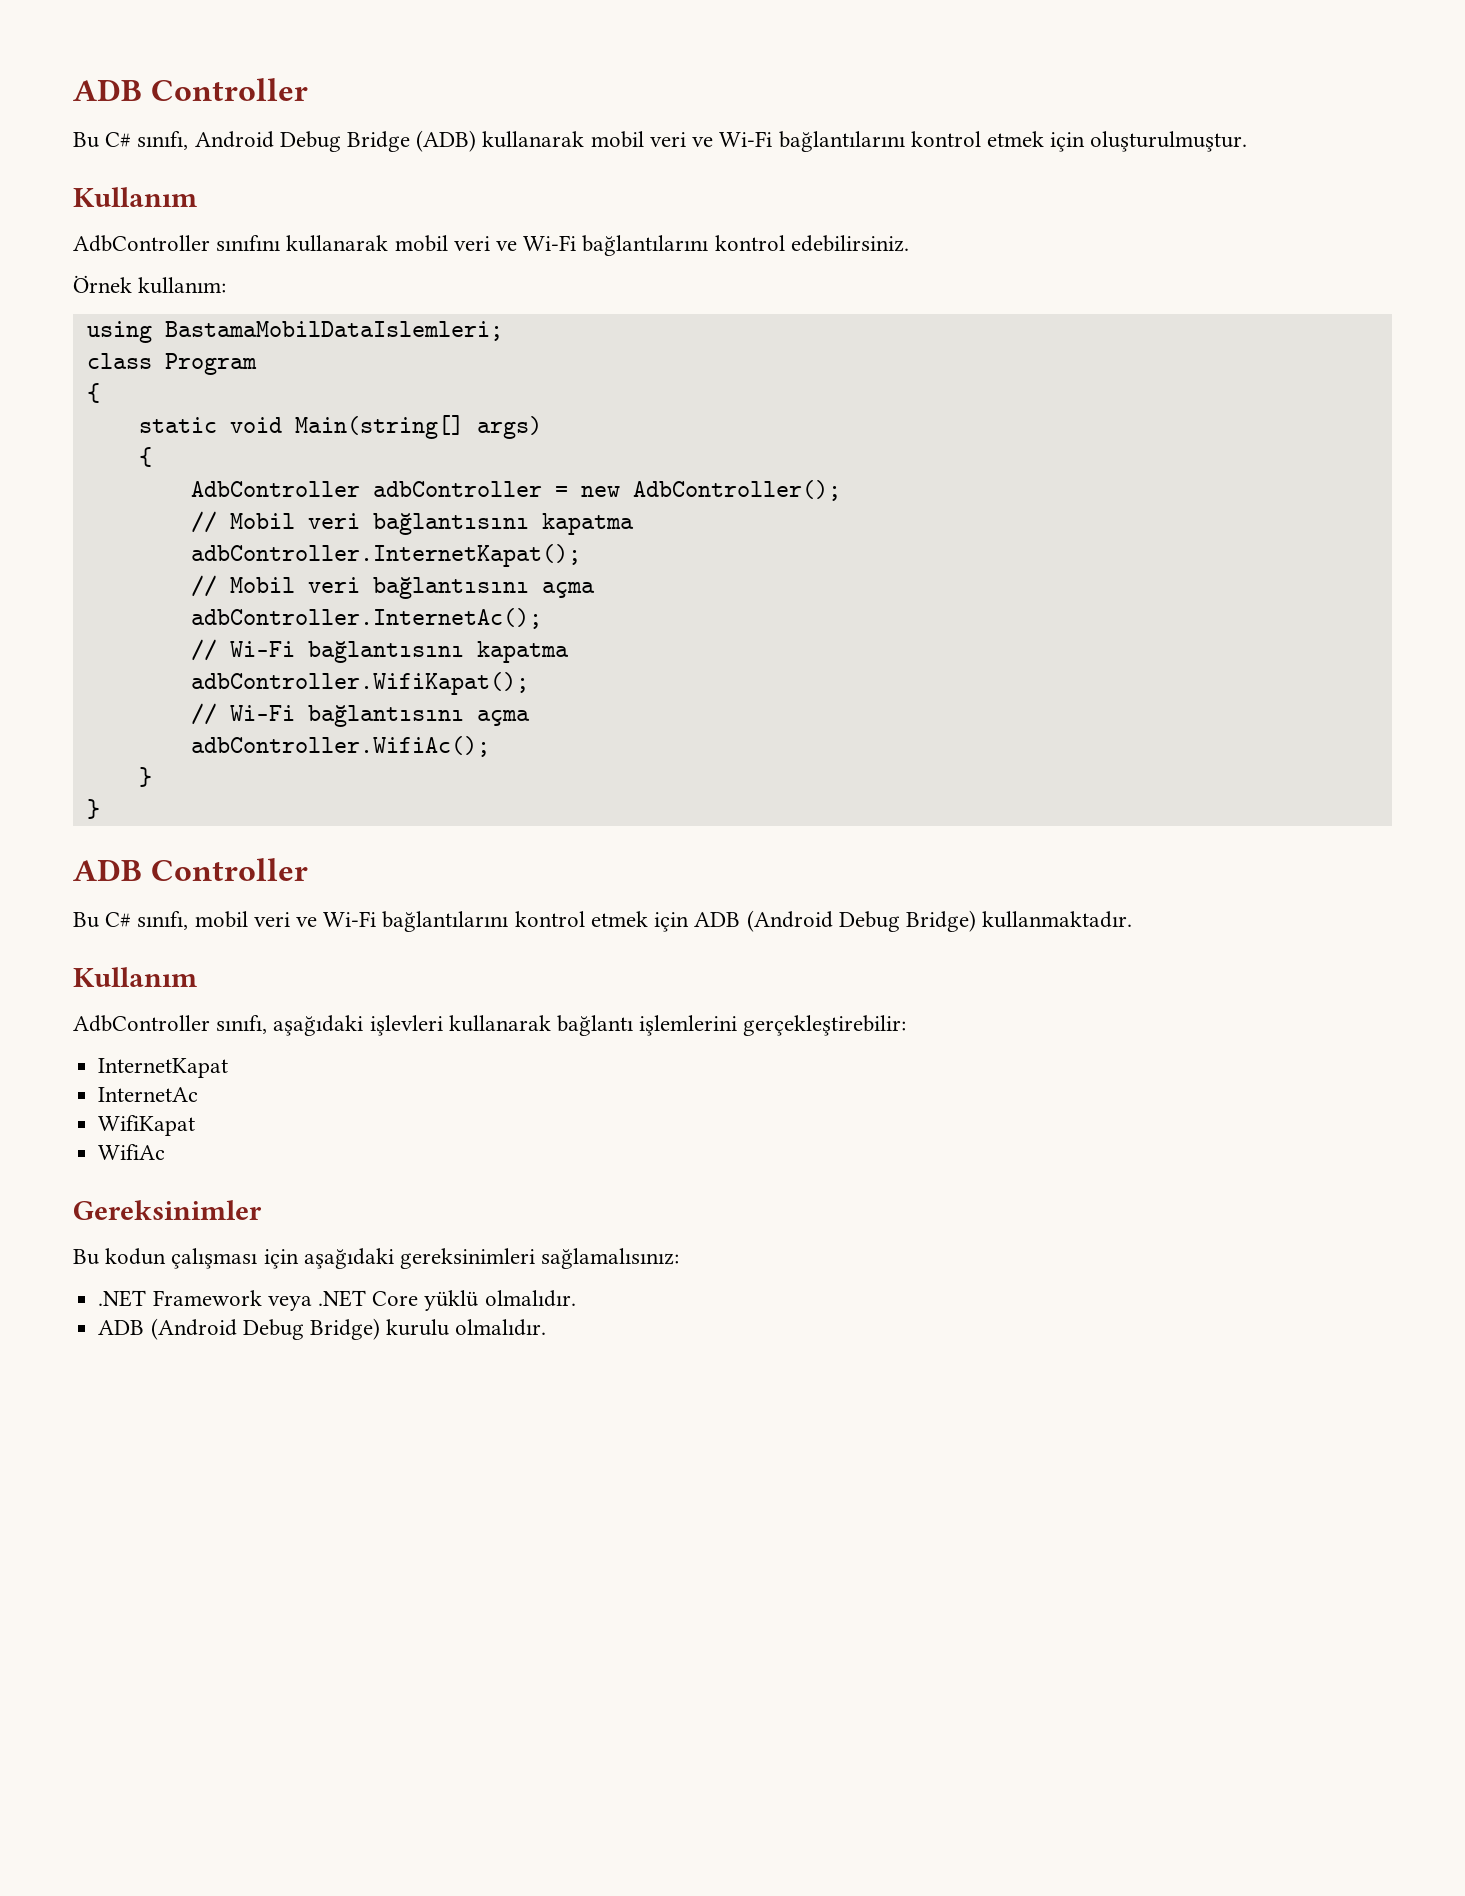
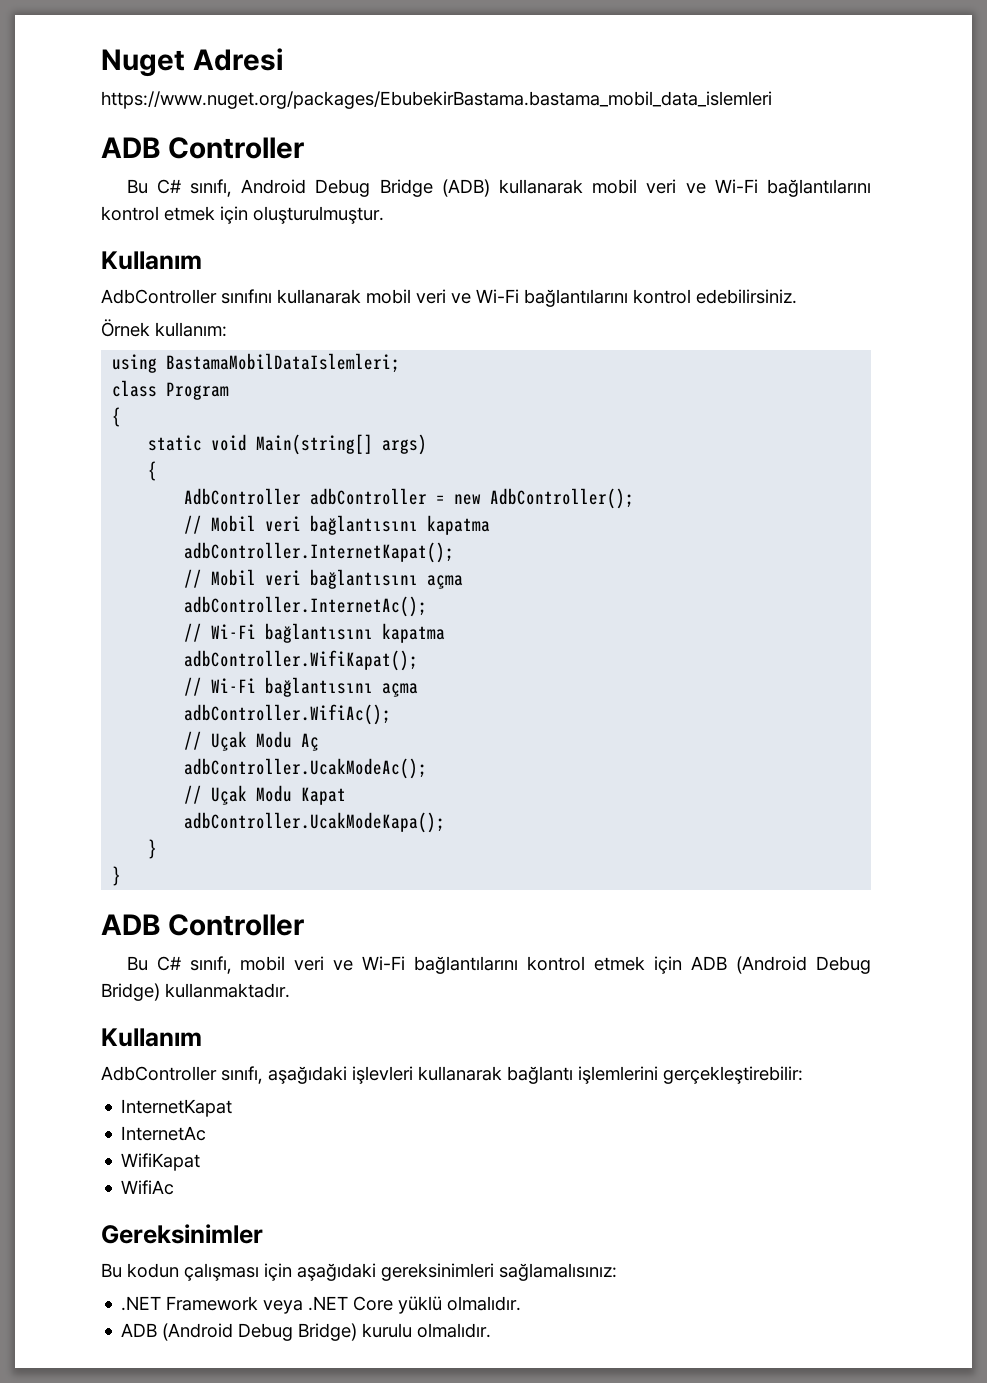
+ Nuget Adresi
+ https://www.nuget.org/packages/EbubekirBastama.bastama_mobil_data_islemleri
+ // Uçak Modu Aç
+ adbController.UcakModeAc();
+ // Uçak Modu Kapat
+ adbController.UcakModeKapa();

